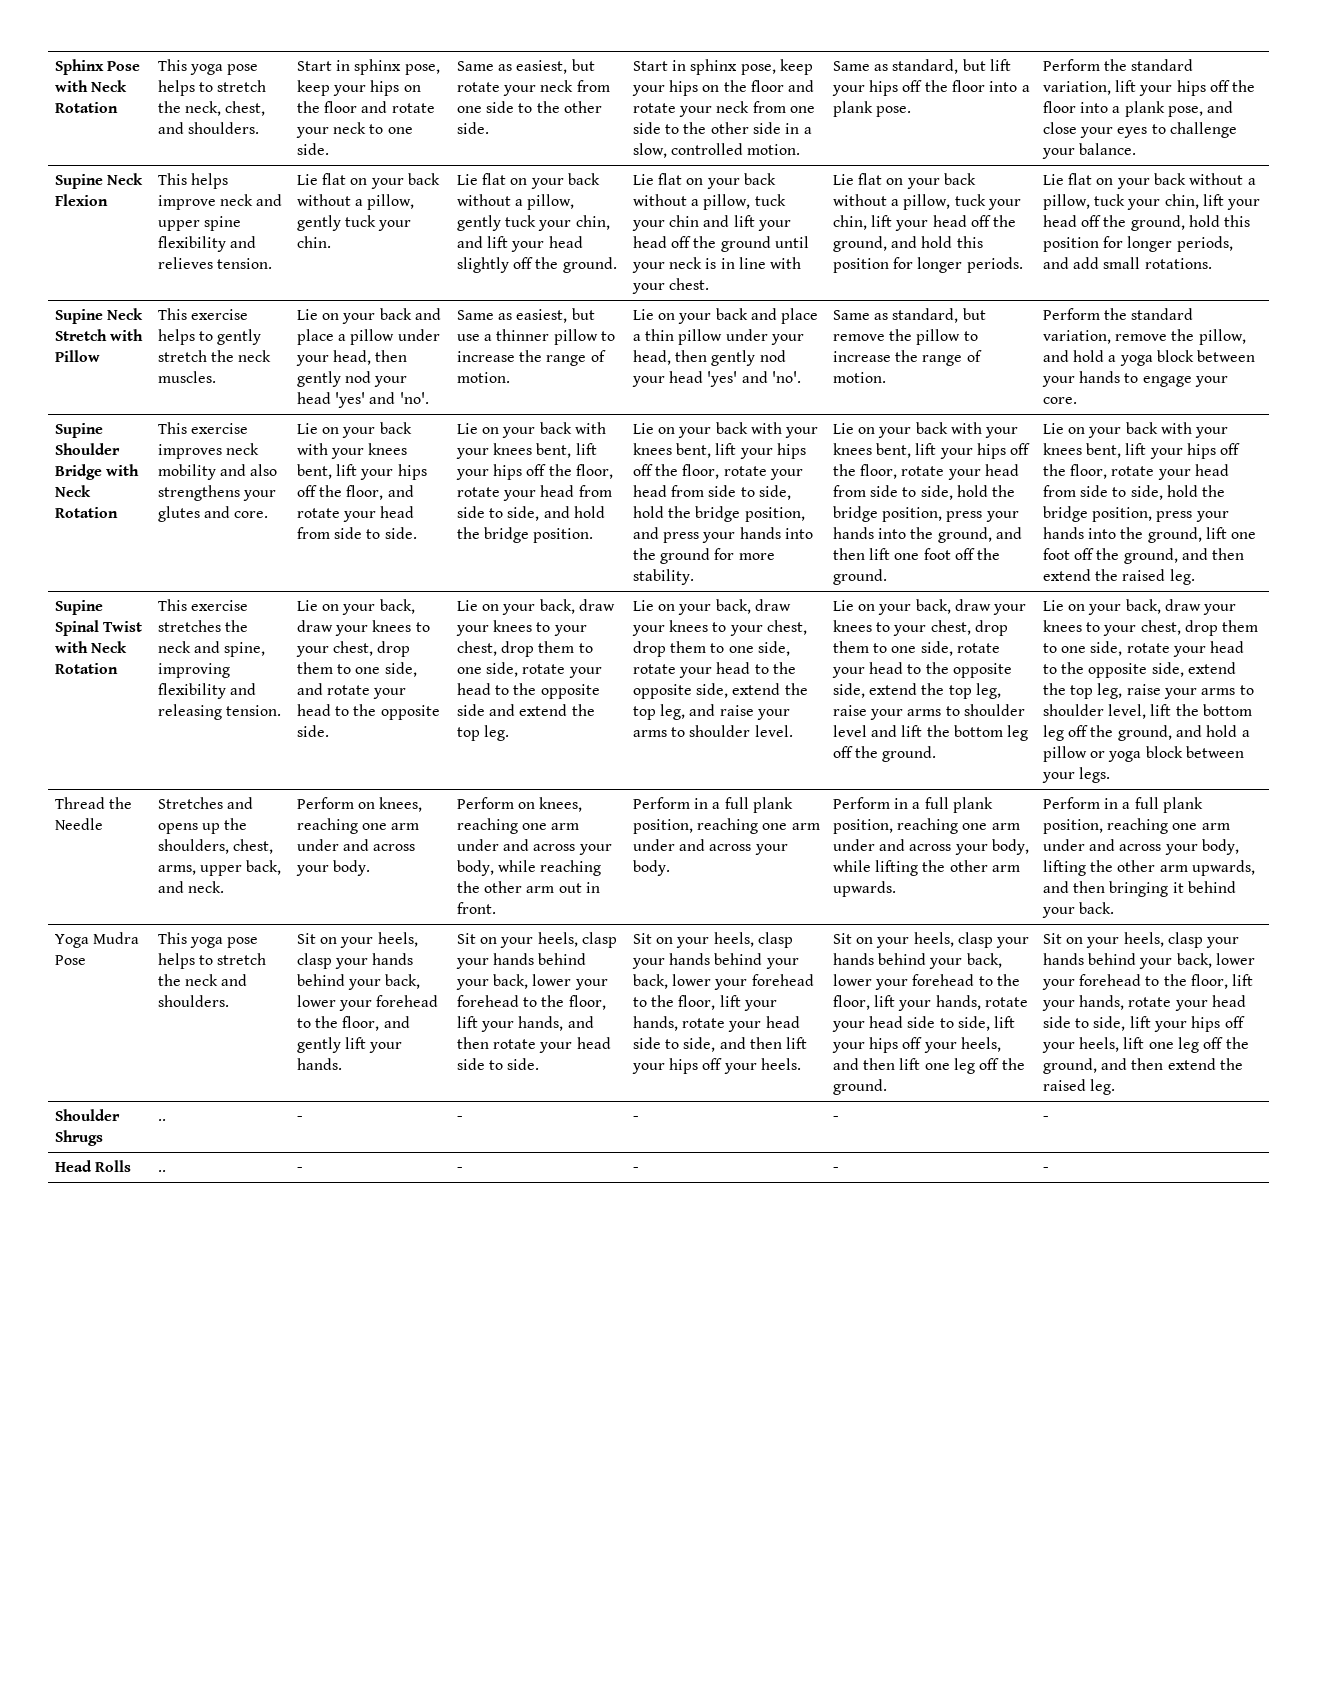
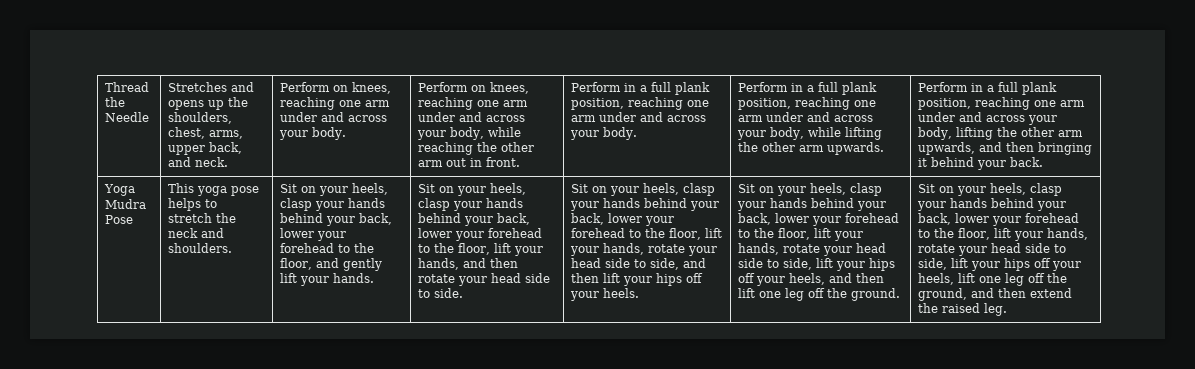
- Sphinx Pose with Neck Rotation | This yoga pose helps to stretch the neck, chest, and shoulders. | Start in sphinx pose, keep your hips on the floor and rotate your neck to one side. | Same as easiest, but rotate your neck from one side to the other side. | Start in sphinx pose, keep your hips on the floor and rotate your neck from one side to the other side in a slow, controlled motion. | Same as standard, but lift your hips off the floor into a plank pose. | Perform the standard variation, lift your hips off the floor into a plank pose, and close your eyes to challenge your balance.
- Supine Neck Flexion | This helps improve neck and upper spine flexibility and relieves tension. | Lie flat on your back without a pillow, gently tuck your chin. | Lie flat on your back without a pillow, gently tuck your chin, and lift your head slightly off the ground. | Lie flat on your back without a pillow, tuck your chin and lift your head off the ground until your neck is in line with your chest. | Lie flat on your back without a pillow, tuck your chin, lift your head off the ground, and hold this position for longer periods. | Lie flat on your back without a pillow, tuck your chin, lift your head off the ground, hold this position for longer periods, and add small rotations.
- Supine Neck Stretch with Pillow | This exercise helps to gently stretch the neck muscles. | Lie on your back and place a pillow under your head, then gently nod your head 'yes' and 'no'. | Same as easiest, but use a thinner pillow to increase the range of motion. | Lie on your back and place a thin pillow under your head, then gently nod your head 'yes' and 'no'. | Same as standard, but remove the pillow to increase the range of motion. | Perform the standard variation, remove the pillow, and hold a yoga block between your hands to engage your core.
- Supine Shoulder Bridge with Neck Rotation | This exercise improves neck mobility and also strengthens your glutes and core. | Lie on your back with your knees bent, lift your hips off the floor, and rotate your head from side to side. | Lie on your back with your knees bent, lift your hips off the floor, rotate your head from side to side, and hold the bridge position. | Lie on your back with your knees bent, lift your hips off the floor, rotate your head from side to side, hold the bridge position, and press your hands into the ground for more stability. | Lie on your back with your knees bent, lift your hips off the floor, rotate your head from side to side, hold the bridge position, press your hands into the ground, and then lift one foot off the ground. | Lie on your back with your knees bent, lift your hips off the floor, rotate your head from side to side, hold the bridge position, press your hands into the ground, lift one foot off the ground, and then extend the raised leg.
- Supine Spinal Twist with Neck Rotation | This exercise stretches the neck and spine, improving flexibility and releasing tension. | Lie on your back, draw your knees to your chest, drop them to one side, and rotate your head to the opposite side. | Lie on your back, draw your knees to your chest, drop them to one side, rotate your head to the opposite side and extend the top leg. | Lie on your back, draw your knees to your chest, drop them to one side, rotate your head to the opposite side, extend the top leg, and raise your arms to shoulder level. | Lie on your back, draw your knees to your chest, drop them to one side, rotate your head to the opposite side, extend the top leg, raise your arms to shoulder level and lift the bottom leg off the ground. | Lie on your back, draw your knees to your chest, drop them to one side, rotate your head to the opposite side, extend the top leg, raise your arms to shoulder level, lift the bottom leg off the ground, and hold a pillow or yoga block between your legs.
- Shoulder Shrugs | .. | - | - | - | - | -
- Head Rolls | .. | - | - | - | - | -

